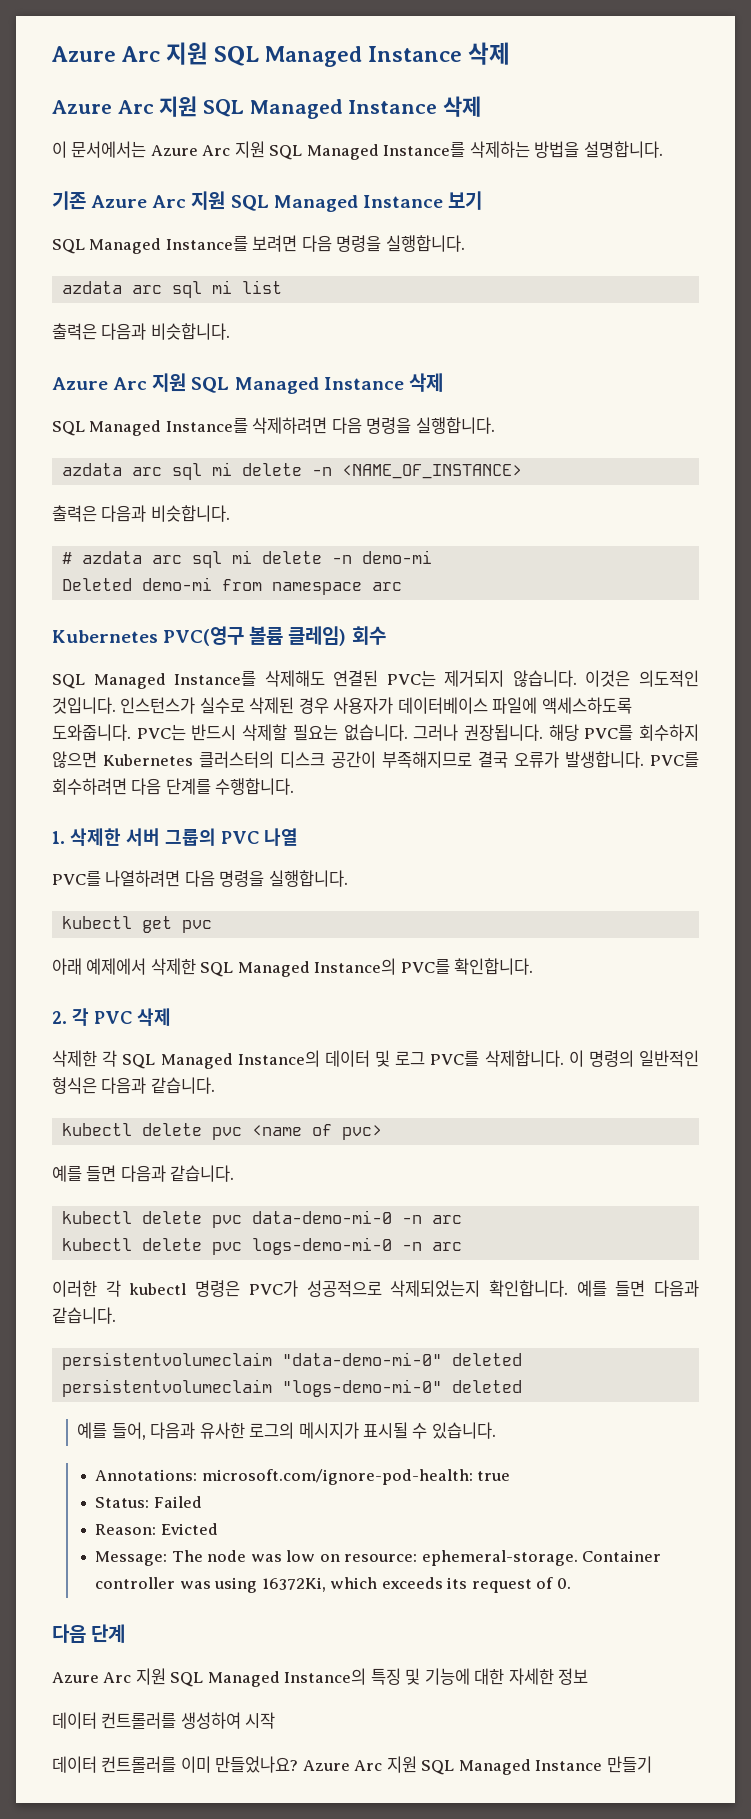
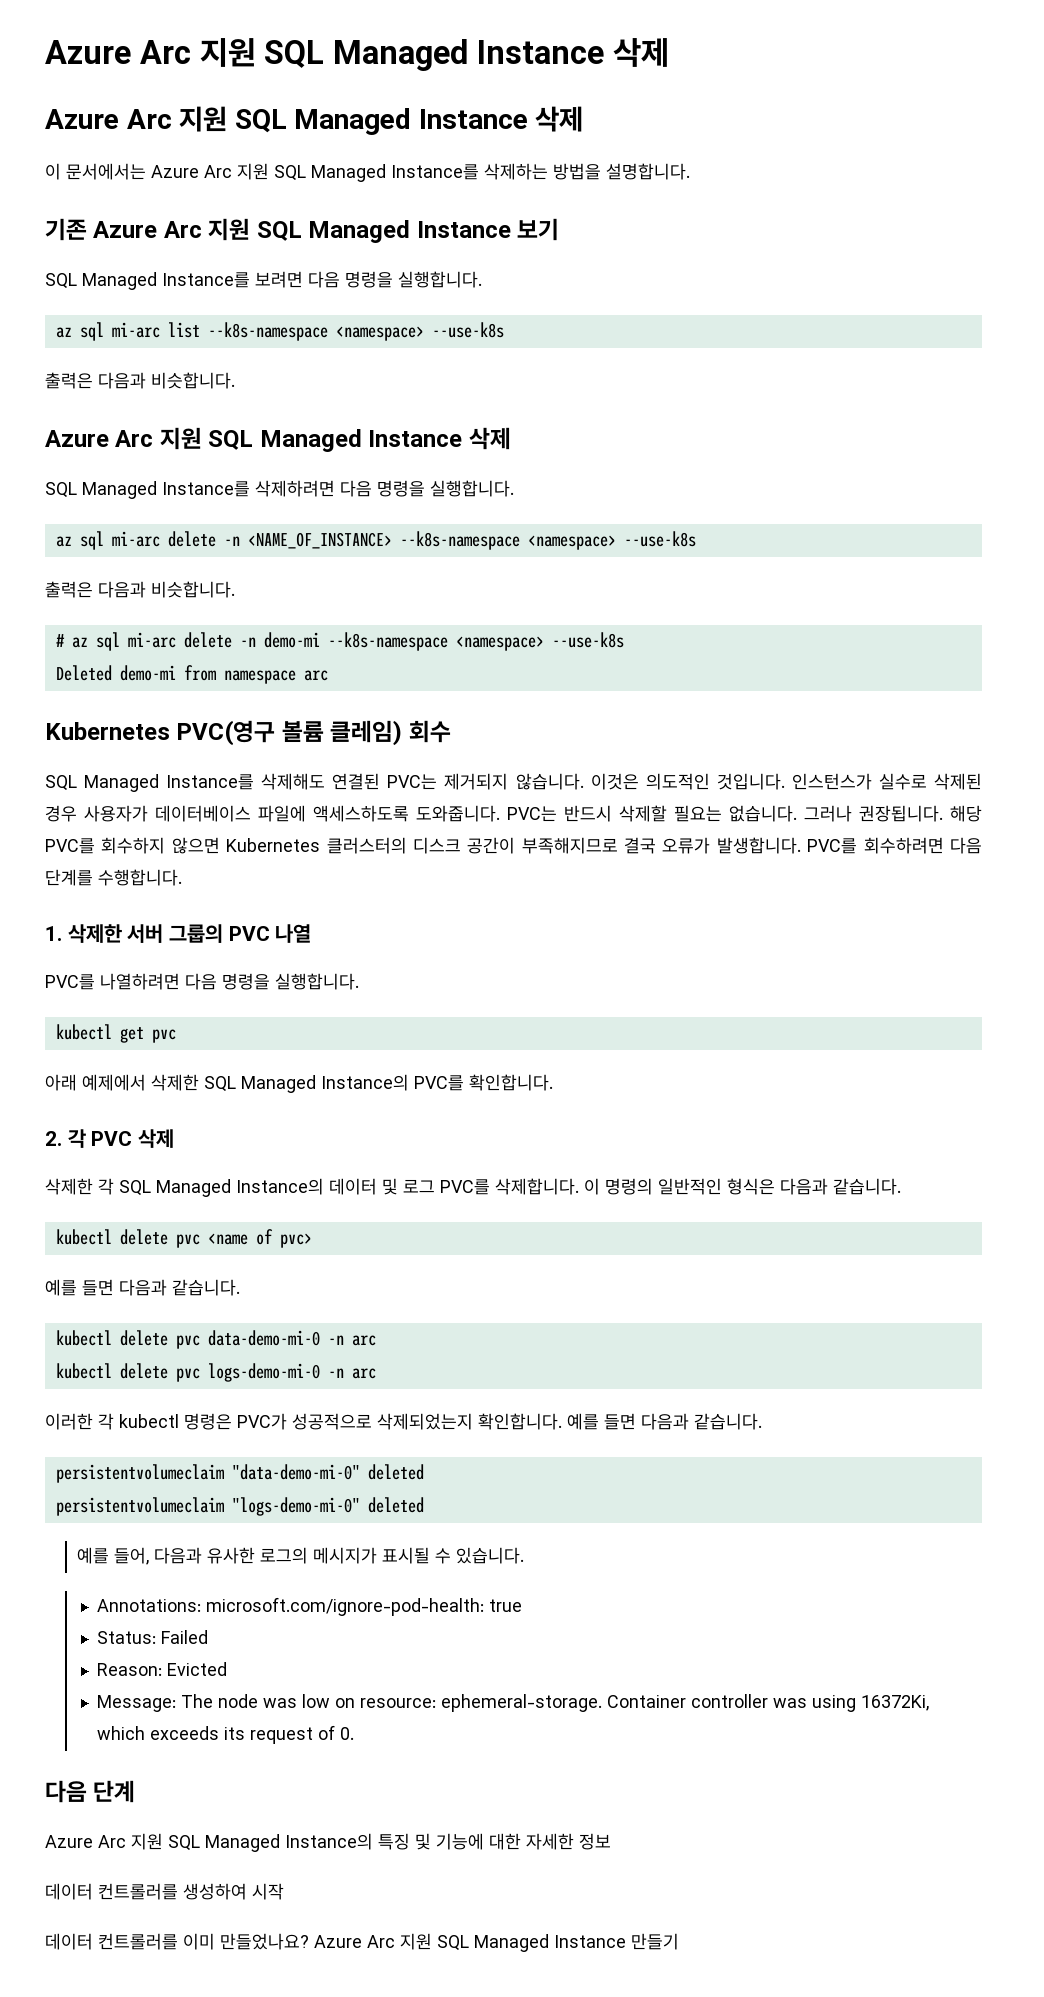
- azdata arc sql mi list
+ az sql mi-arc list --k8s-namespace <namespace> --use-k8s
- azdata arc sql mi delete -n <NAME_OF_INSTANCE>
+ az sql mi-arc delete -n <NAME_OF_INSTANCE> --k8s-namespace <namespace> --use-k8s
- # azdata arc sql mi delete -n demo-mi
+ # az sql mi-arc delete -n demo-mi --k8s-namespace <namespace> --use-k8s

